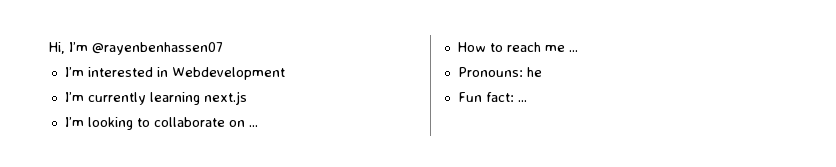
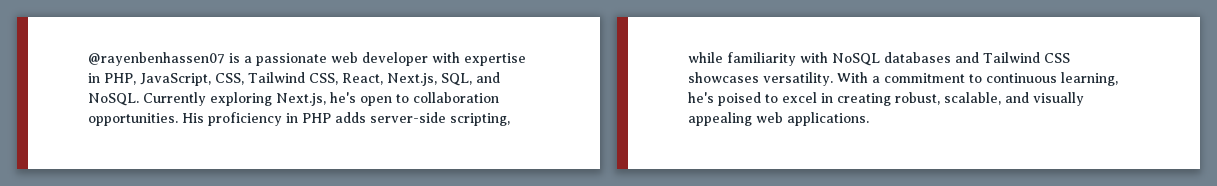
- Hi, I’m @rayenbenhassen07
- I’m interested in Webdevelopment
- I’m currently learning next.js
- I’m looking to collaborate on ...
- How to reach me ...
- Pronouns: he
- Fun fact: ...
+ @rayenbenhassen07 is a passionate web developer with expertise in PHP, JavaScript, CSS, Tailwind CSS, React, Next.js, SQL, and NoSQL. Currently exploring Next.js, he's open to collaboration opportunities. His proficiency in PHP adds server-side scripting, while familiarity with NoSQL databases and Tailwind CSS showcases versatility. With a commitment to continuous learning, he's poised to excel in creating robust, scalable, and visually appealing web applications.

